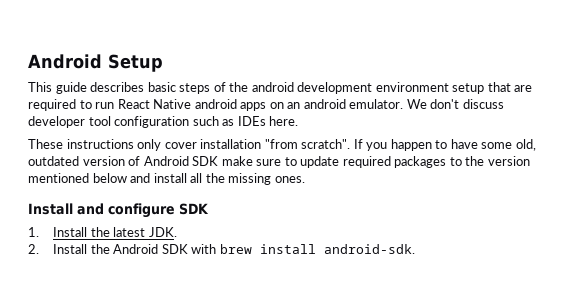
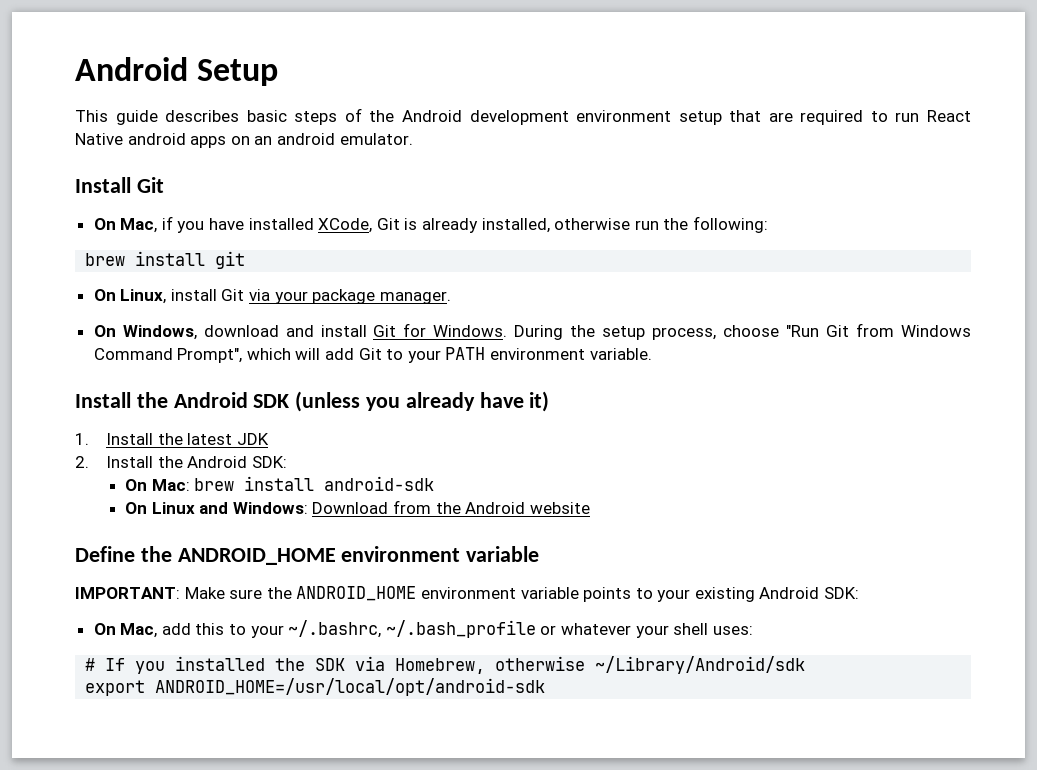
- This guide describes basic steps of the android development environment setup that are required to run React Native android apps on an android emulator. We don't discuss developer tool configuration such as IDEs here.
- These instructions only cover installation "from scratch". If you happen to have some old, outdated version of Android SDK make sure to update required packages to the version mentioned below and install all the missing ones.
- Install and configure SDK
+ This guide describes basic steps of the Android development environment setup that are required to run React Native android apps on an android emulator.
+ Install Git
+ On Mac, if you have installed XCode, Git is already installed, otherwise run the following:
+ brew install git
+ On Linux, install Git via your package manager.
+ On Windows, download and install Git for Windows. During the setup process, choose "Run Git from Windows Command Prompt", which will add Git to your PATH environment variable.
+ Install the Android SDK (unless you already have it)
- 1. Install the latest JDK.
+ 1. Install the latest JDK
- 2. Install the Android SDK with brew install android-sdk.
+ 2. Install the Android SDK:
+ On Mac: brew install android-sdk
+ On Linux and Windows: Download from the Android website
+ Define the ANDROID_HOME environment variable
+ IMPORTANT: Make sure the ANDROID_HOME environment variable points to your existing Android SDK:
+ On Mac, add this to your ~/.bashrc, ~/.bash_profile or whatever your shell uses:
+ # If you installed the SDK via Homebrew, otherwise ~/Library/Android/sdk
+ export ANDROID_HOME=/usr/local/opt/android-sdk

